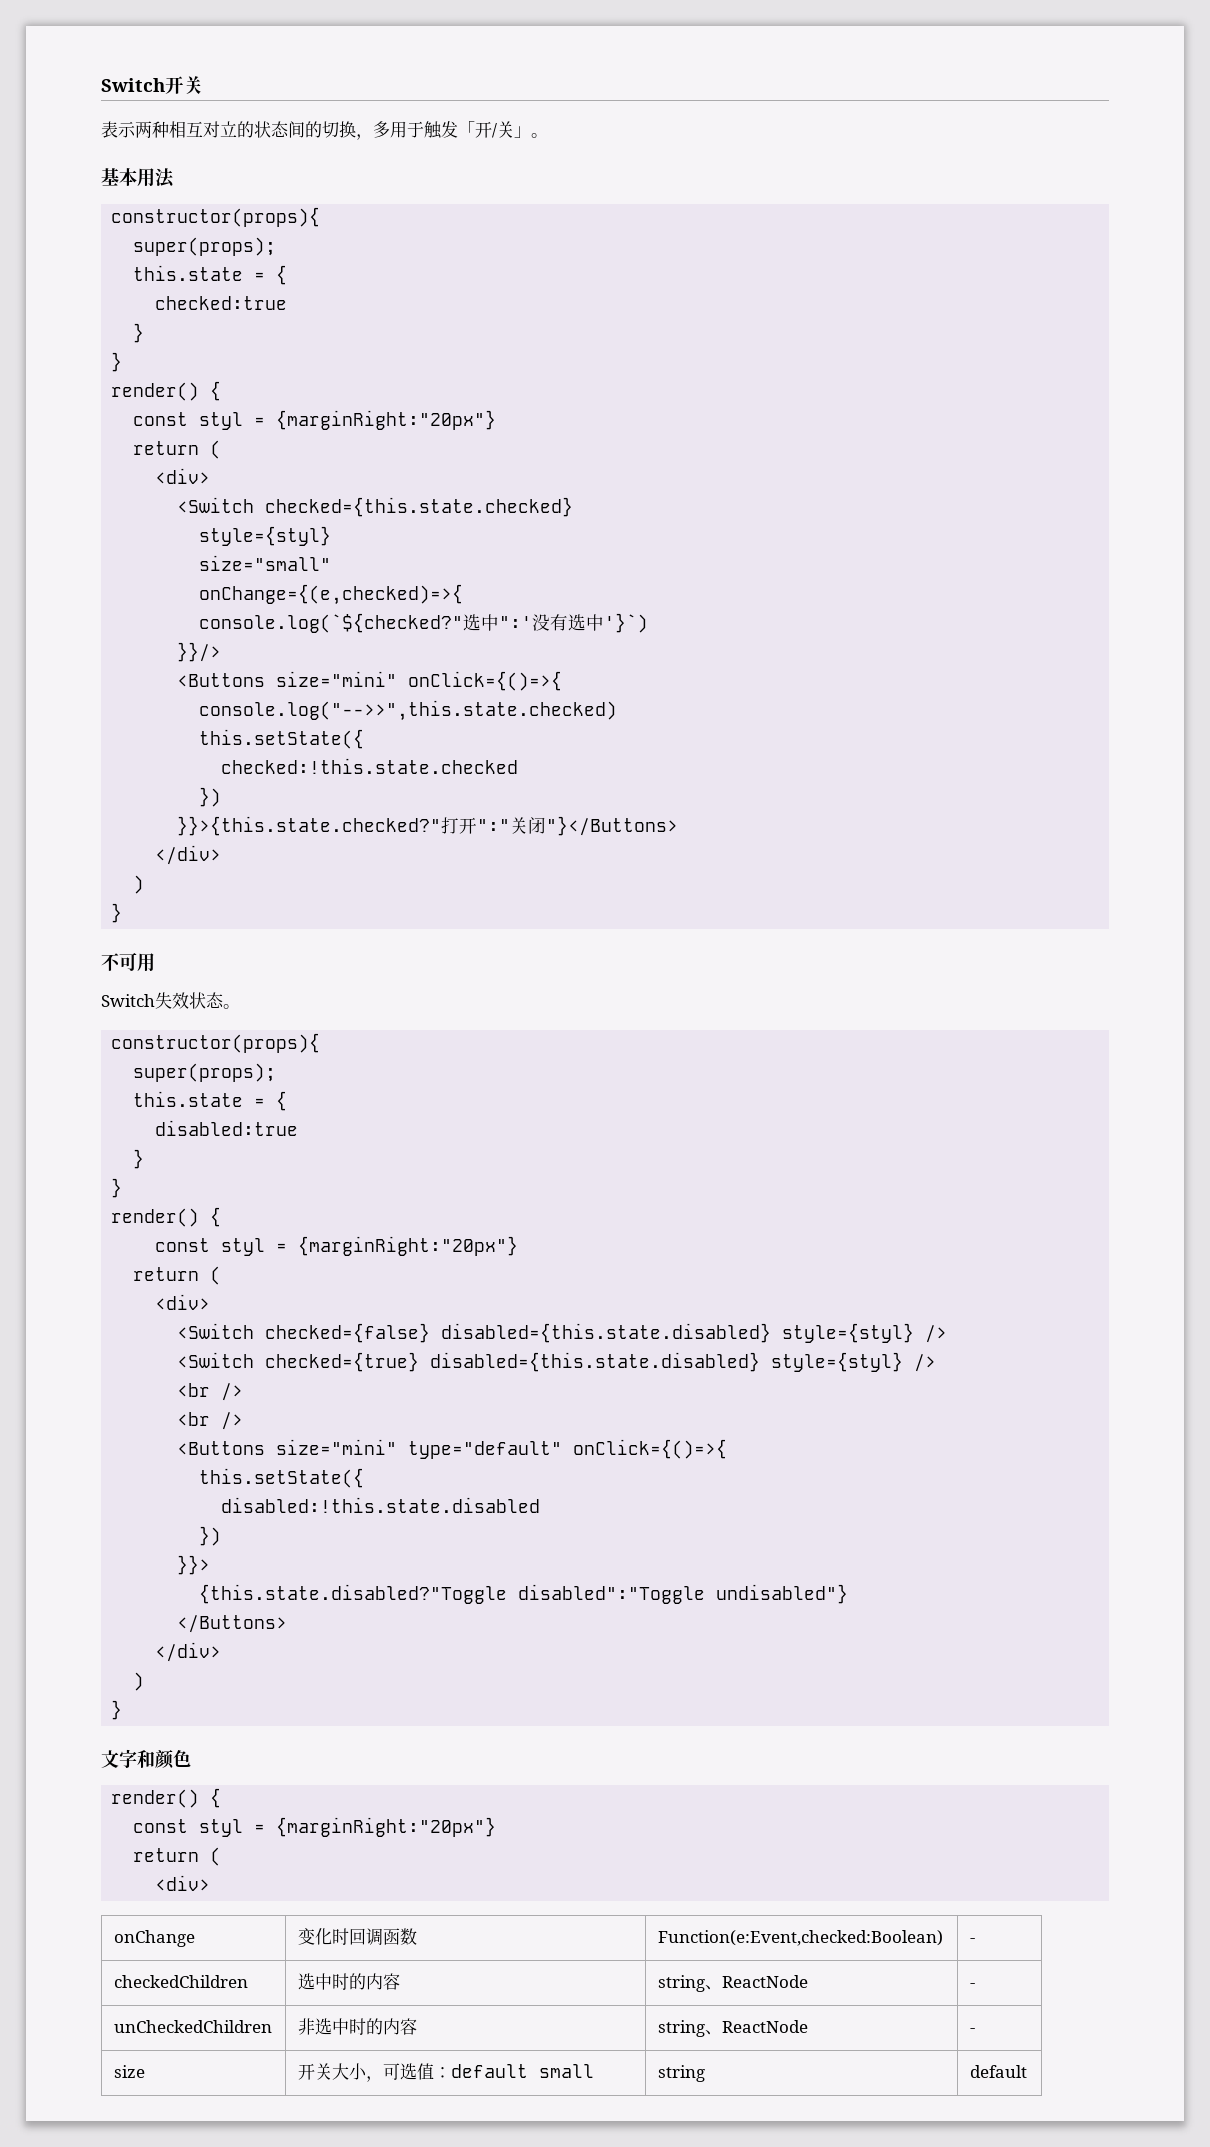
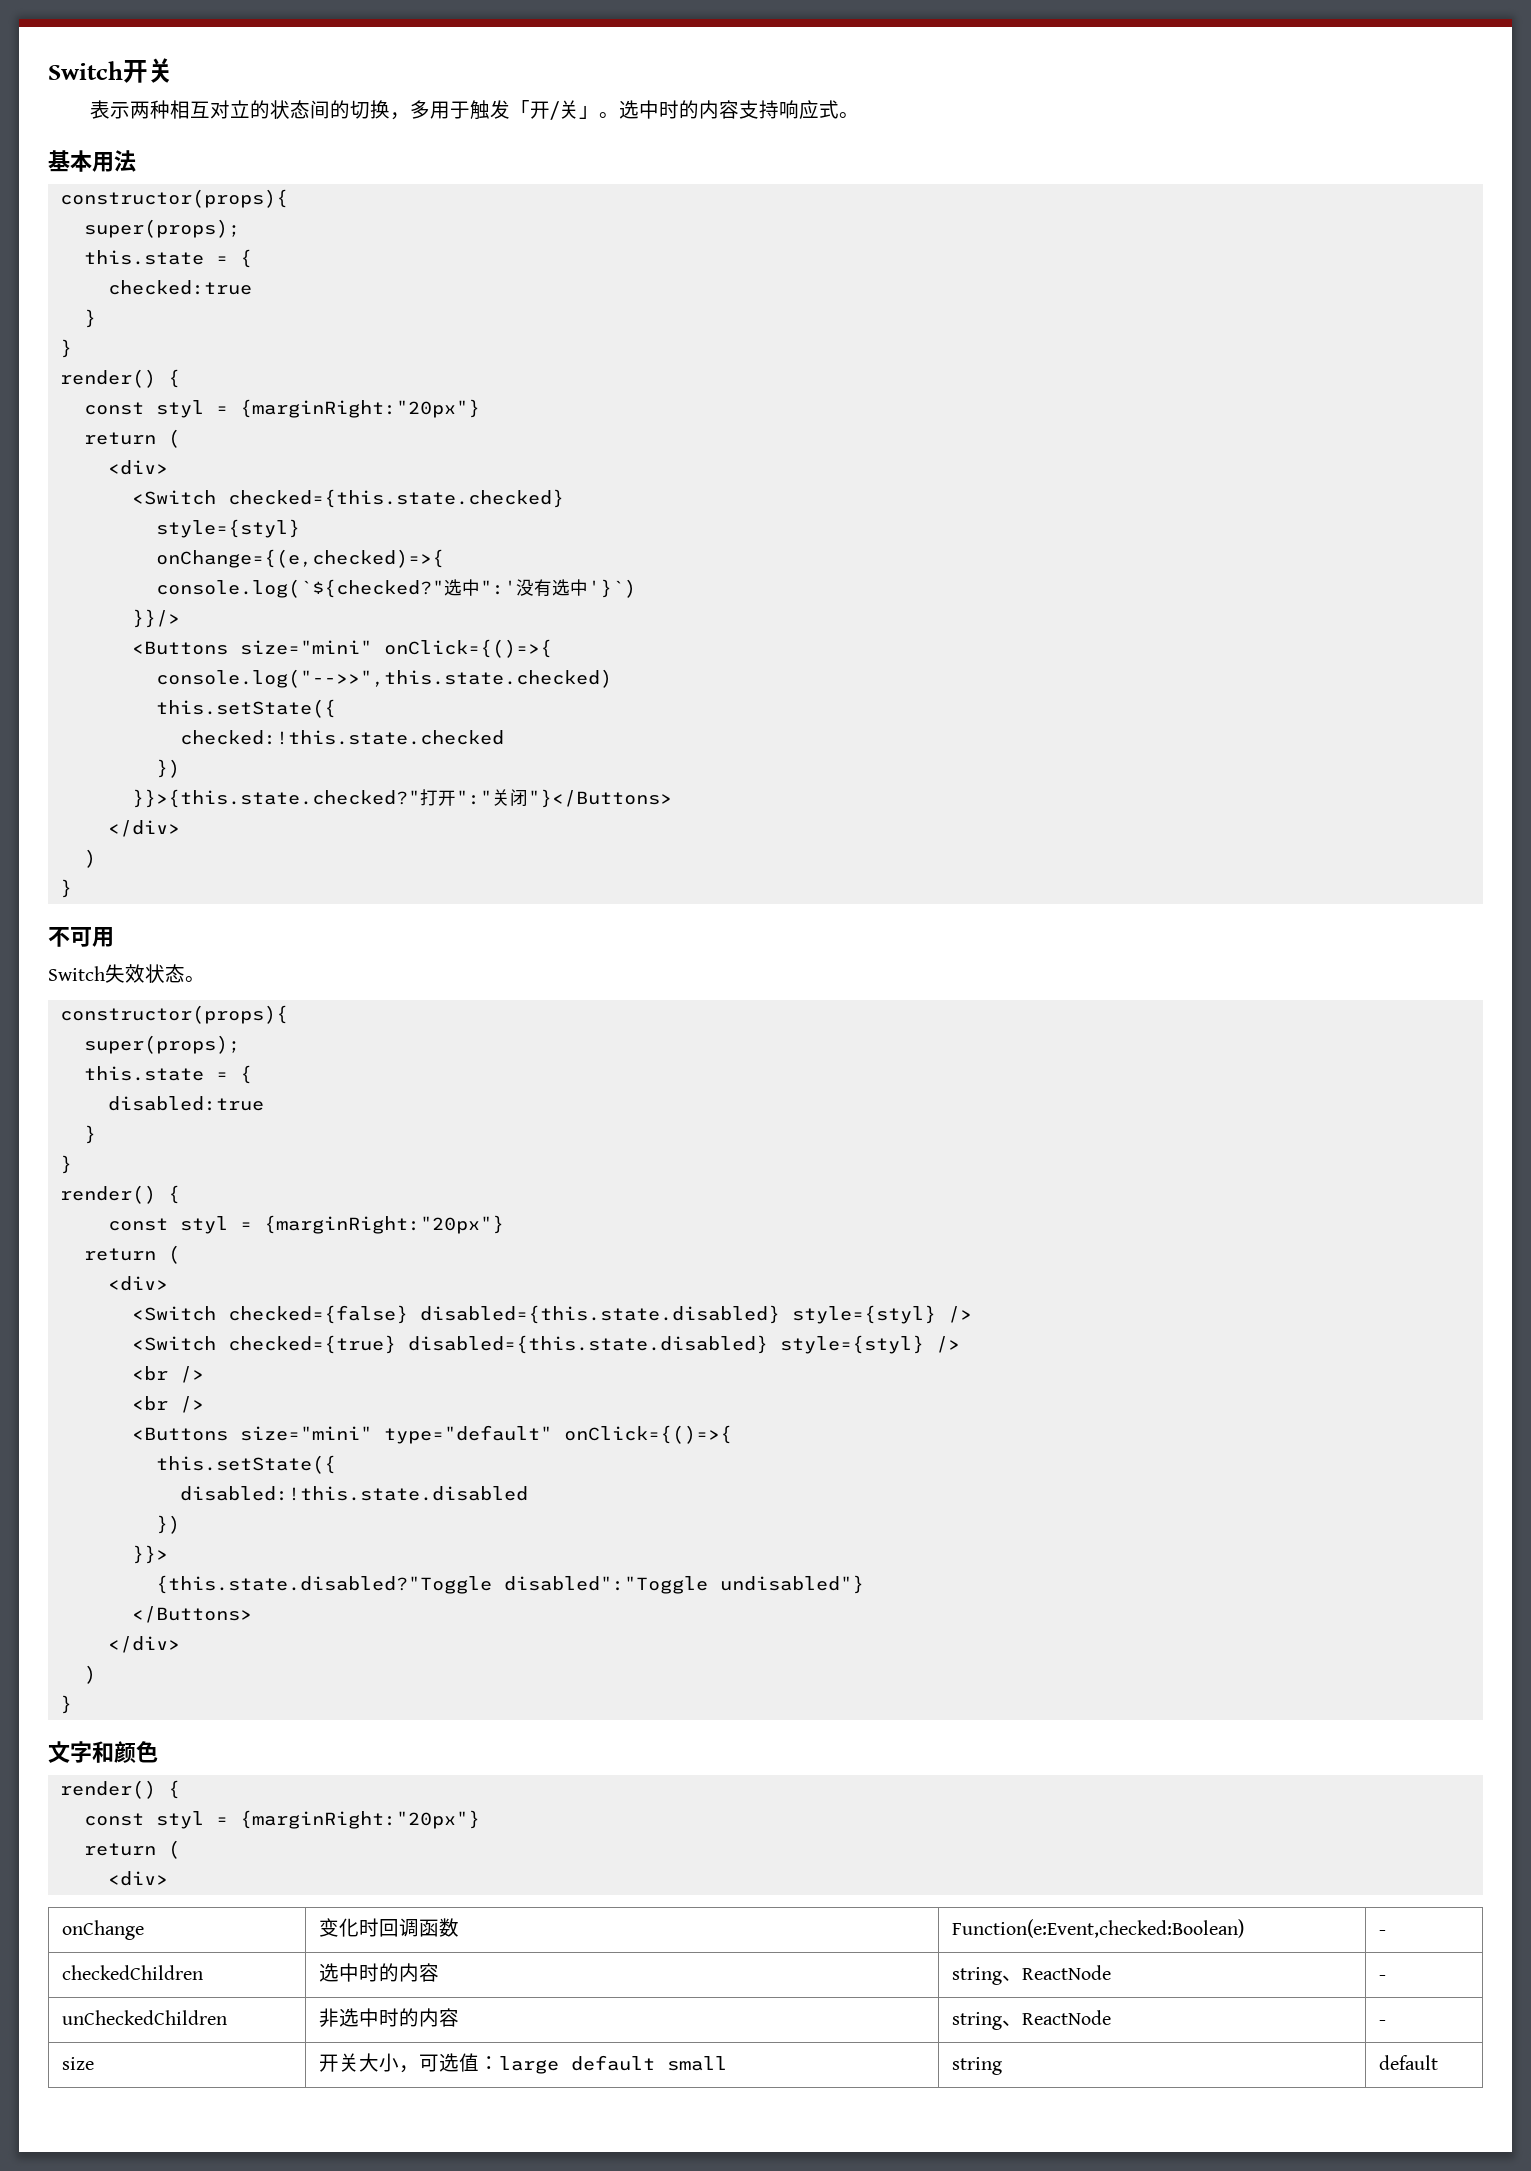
+ 选中时的内容支持响应式。
- size="small"
- size | 开关大小，可选值：default small | string | default
+ size | 开关大小，可选值：large default small | string | default

